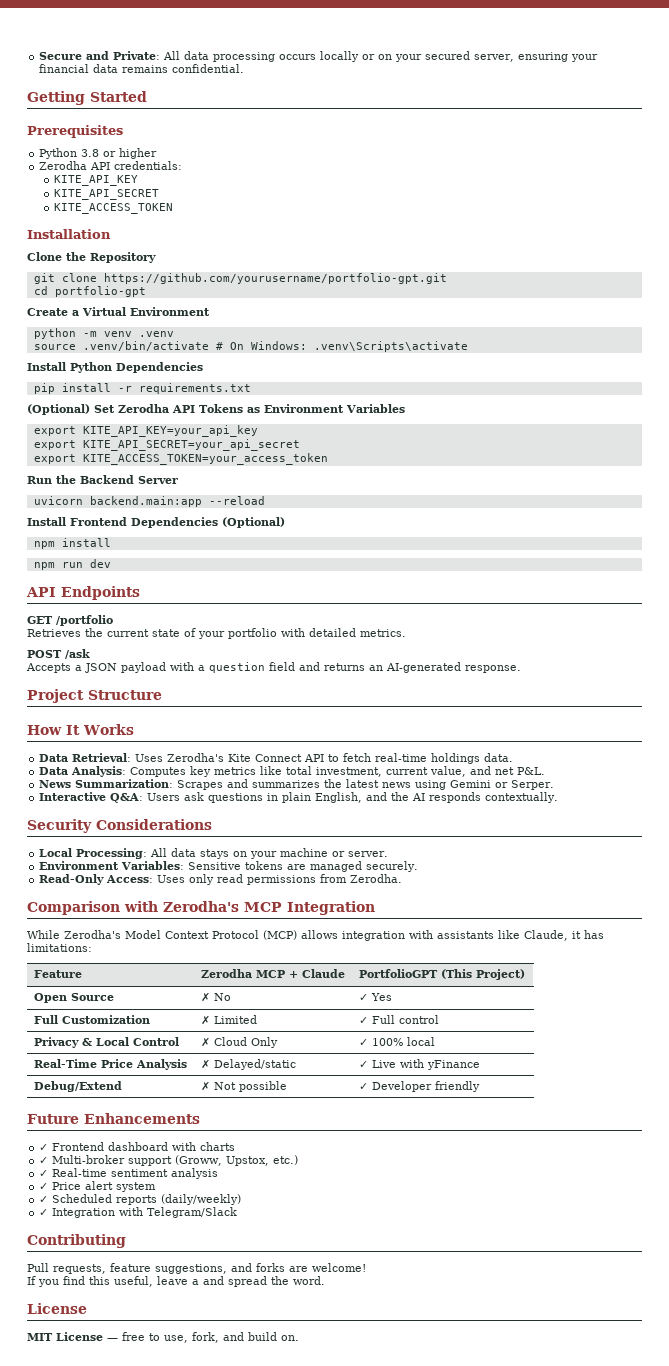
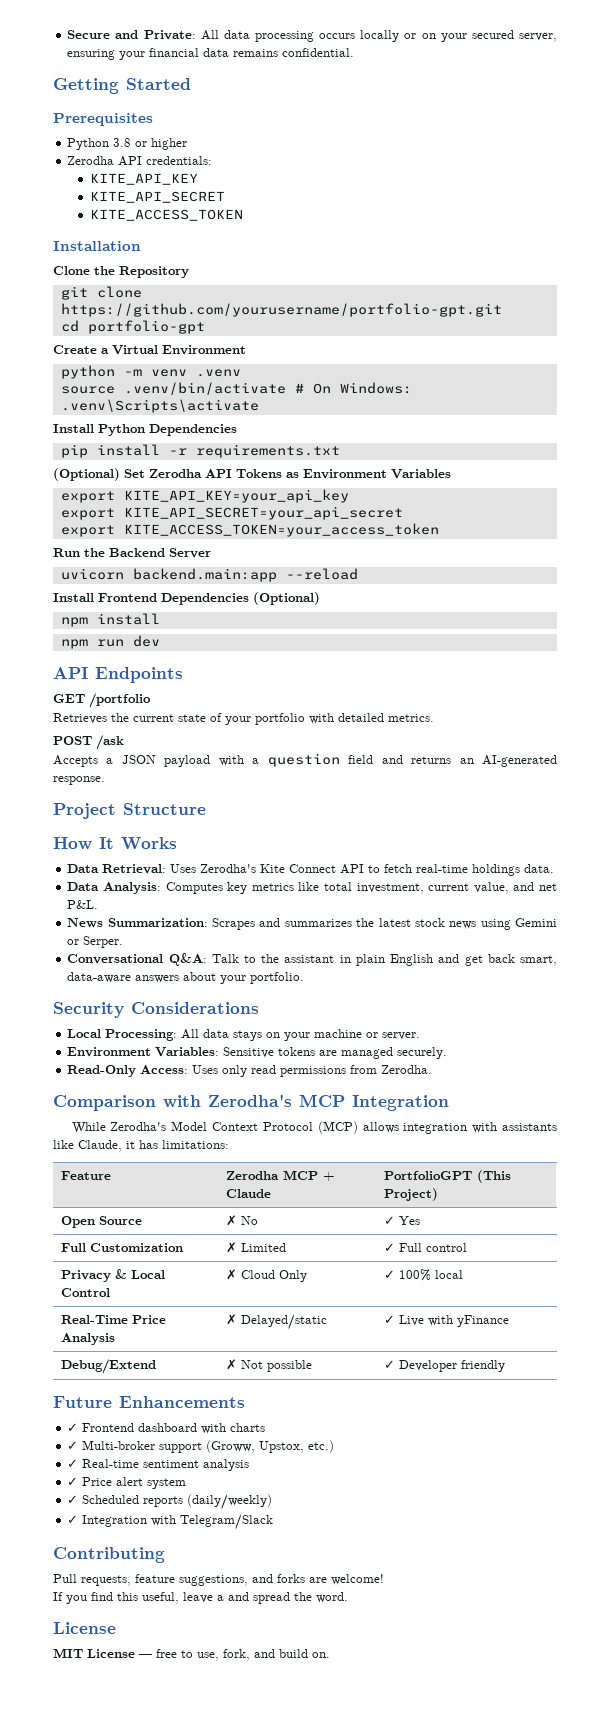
- News Summarization: Scrapes and summarizes the latest news using Gemini or Serper.
+ News Summarization: Scrapes and summarizes the latest stock news using Gemini or Serper.
- Interactive Q&A: Users ask questions in plain English, and the AI responds contextually.
+ Conversational Q&A: Talk to the assistant in plain English and get back smart, data-aware answers about your portfolio.

